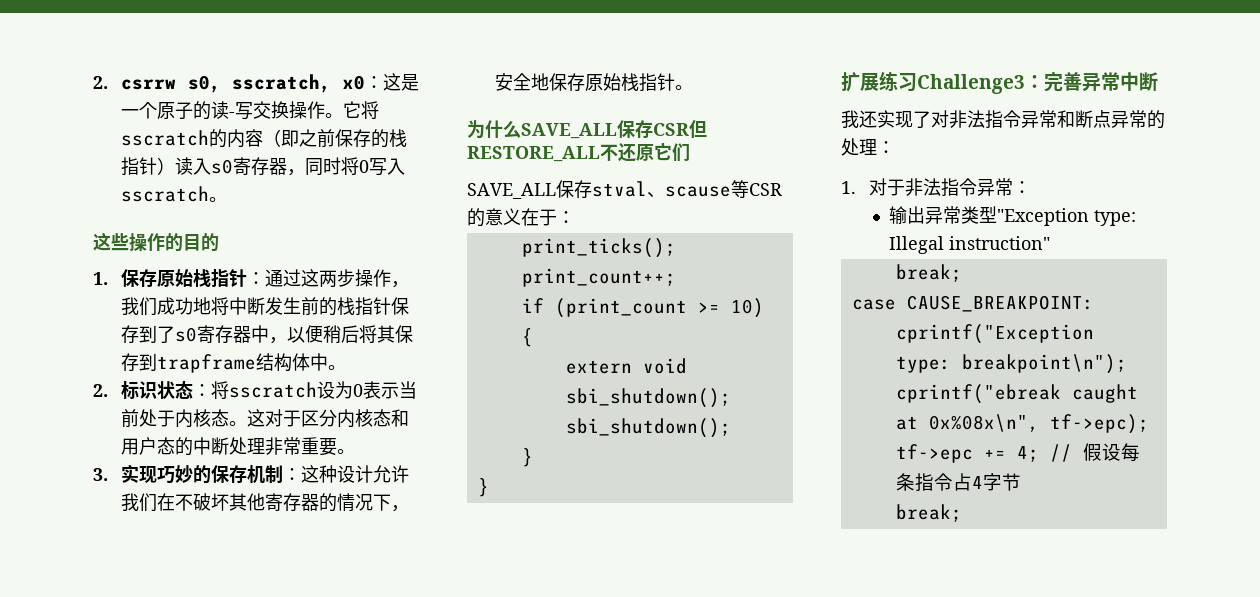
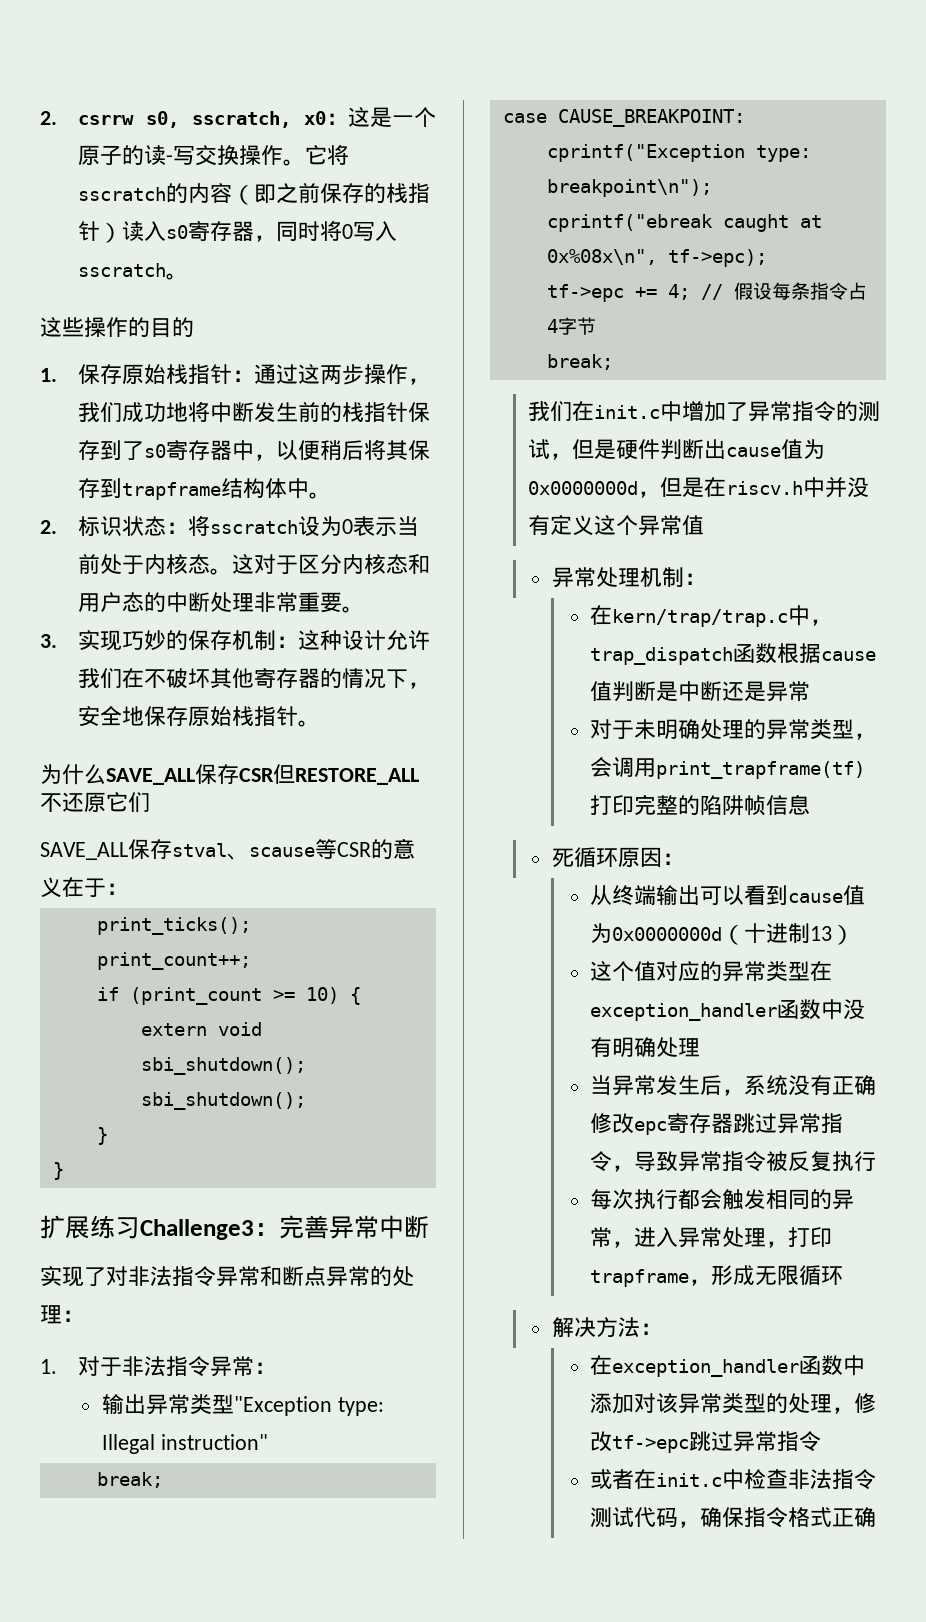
- 我还实现了对非法指令异常和断点异常的处理：
+ 实现了对非法指令异常和断点异常的处理：
+ 我们在init.c中增加了异常指令的测试，但是硬件判断出cause值为0x0000000d，但是在riscv.h中并没有定义这个异常值
+ 异常处理机制：
+ 在kern/trap/trap.c中，trap_dispatch函数根据cause值判断是中断还是异常
+ 对于未明确处理的异常类型，会调用print_trapframe(tf)打印完整的陷阱帧信息
+ 死循环原因：
+ 从终端输出可以看到cause值为0x0000000d（十进制13）
+ 这个值对应的异常类型在exception_handler函数中没有明确处理
+ 当异常发生后，系统没有正确修改epc寄存器跳过异常指令，导致异常指令被反复执行
+ 每次执行都会触发相同的异常，进入异常处理，打印trapframe，形成无限循环
+ 解决方法：
+ 在exception_handler函数中添加对该异常类型的处理，修改tf->epc跳过异常指令
+ 或者在init.c中检查非法指令测试代码，确保指令格式正确

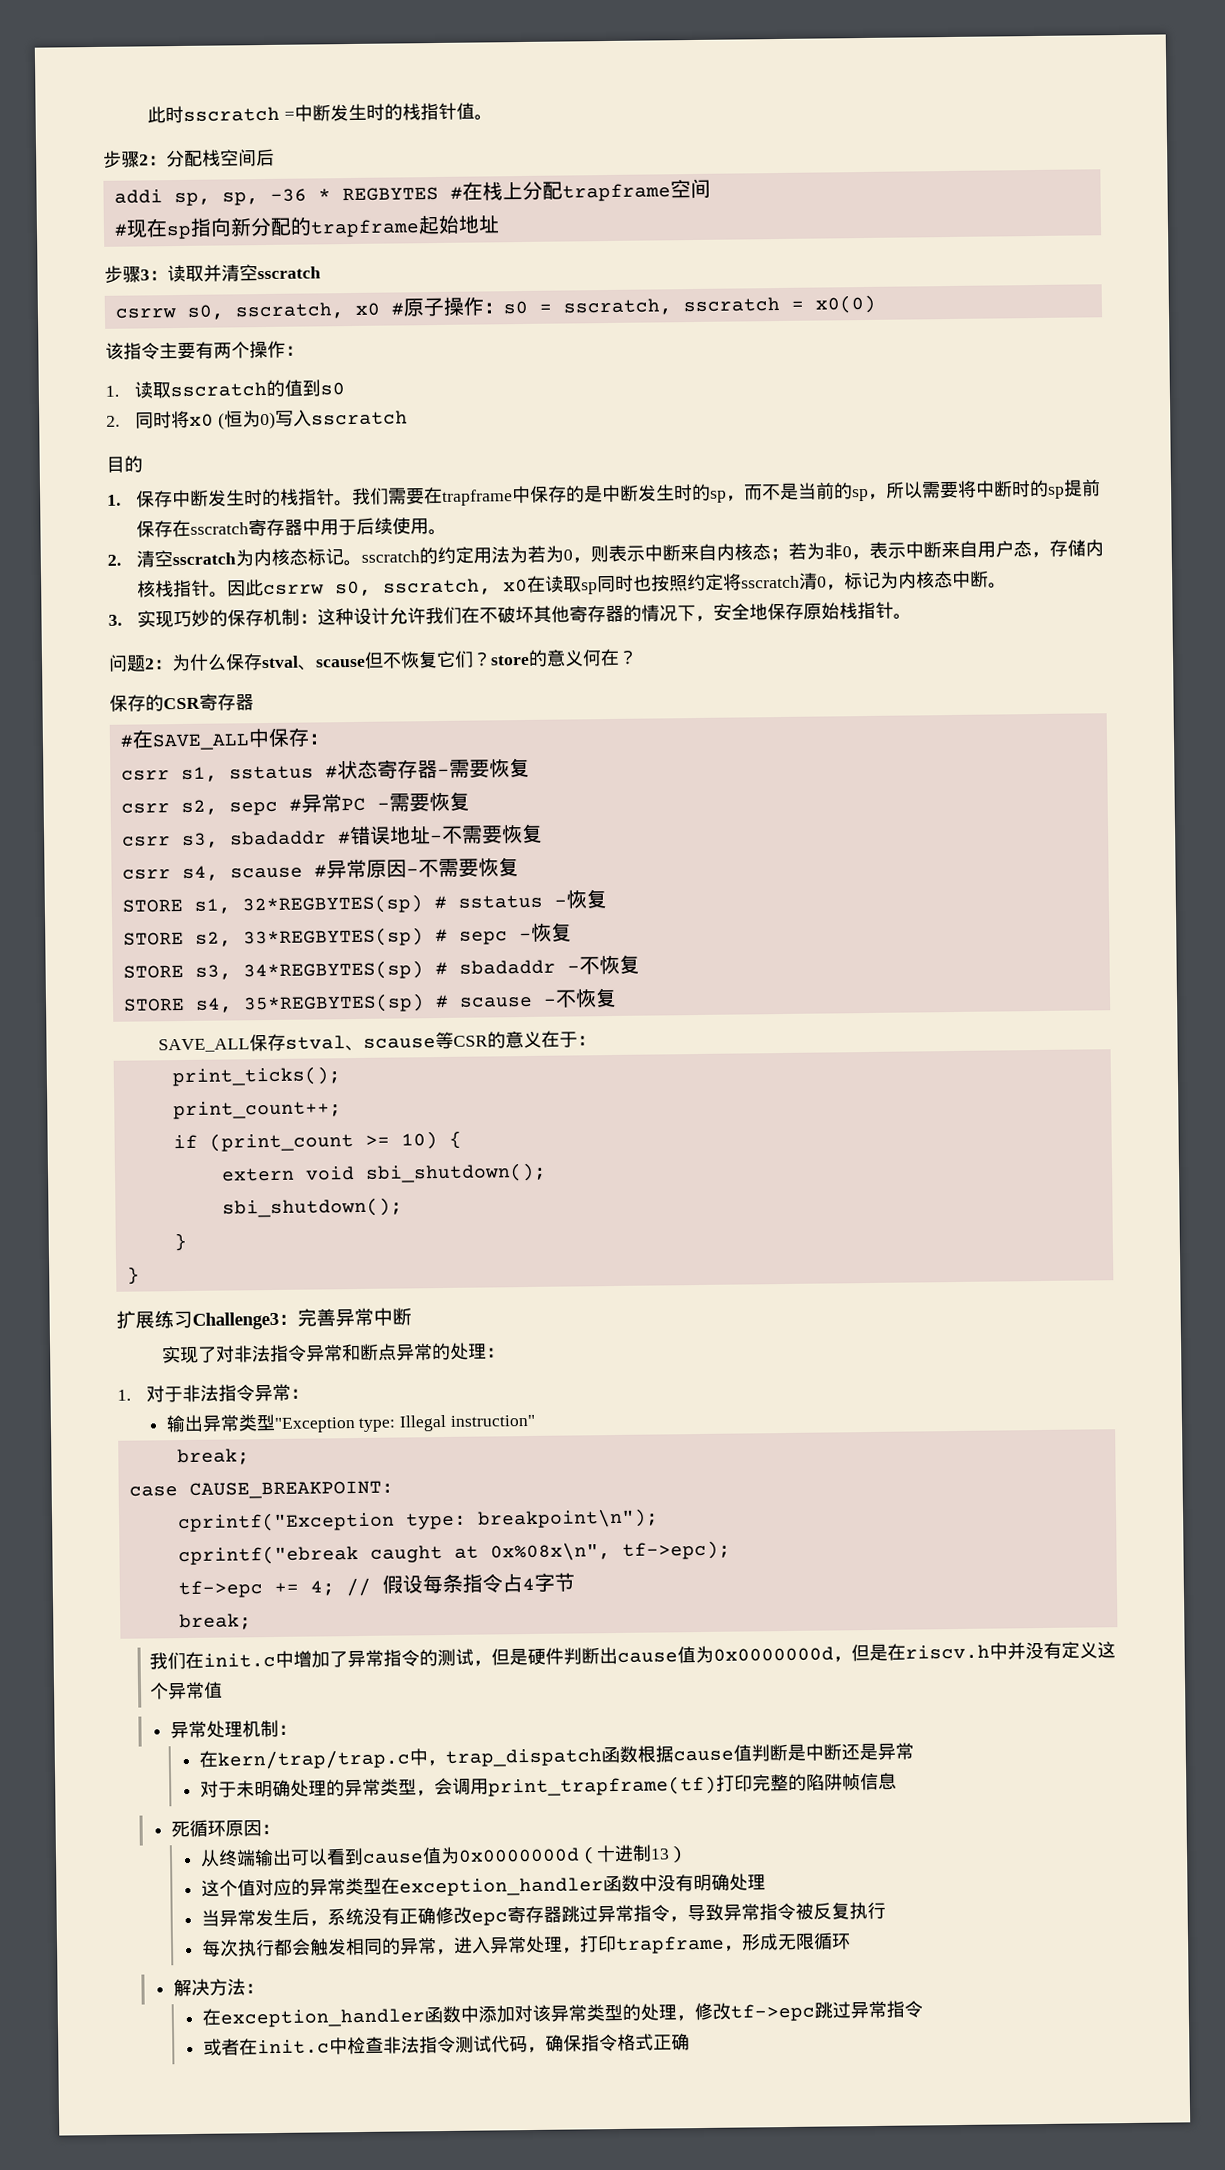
- 2. csrrw s0, sscratch, x0：这是一个原子的读-写交换操作。它将sscratch的内容（即之前保存的栈指针）读入s0寄存器，同时将0写入sscratch。
- 这些操作的目的
+ 此时sscratch =中断发生时的栈指针值。
+ 步骤2：分配栈空间后
+ addi sp, sp, -36 * REGBYTES #在栈上分配trapframe空间
+ #现在sp指向新分配的trapframe起始地址
+ 步骤3：读取并清空sscratch
+ csrrw s0, sscratch, x0 #原子操作：s0 = sscratch, sscratch = x0(0)
+ 该指令主要有两个操作：
+ 1.读取sscratch的值到s0
+ 2.同时将x0 (恒为0)写入sscratch
+ 目的
- 1.保存原始栈指针：通过这两步操作，我们成功地将中断发生前的栈指针保存到了s0寄存器中，以便稍后将其保存到trapframe结构体中。
- 2.标识状态：将sscratch设为0表示当前处于内核态。这对于区分内核态和用户态的中断处理非常重要。
+ 1.保存中断发生时的栈指针。我们需要在trapframe中保存的是中断发生时的sp，而不是当前的sp，所以需要将中断时的sp提前保存在sscratch寄存器中用于后续使用。
+ 2.清空sscratch为内核态标记。sscratch的约定用法为若为0，则表示中断来自内核态；若为非0，表示中断来自用户态，存储内核栈指针。因此csrrw s0, sscratch, x0在读取sp同时也按照约定将sscratch清0，标记为内核态中断。
- 为什么SAVE_ALL保存CSR但RESTORE_ALL不还原它们
+ 问题2：为什么保存stval、scause但不恢复它们？store的意义何在？
+ 保存的CSR寄存器
+ #在SAVE_ALL中保存：
+ csrr s1, sstatus #状态寄存器-需要恢复
+ csrr s2, sepc #异常PC -需要恢复
+ csrr s3, sbadaddr #错误地址-不需要恢复
+ csrr s4, scause #异常原因-不需要恢复
+ STORE s1, 32*REGBYTES(sp) # sstatus -恢复
+ STORE s2, 33*REGBYTES(sp) # sepc -恢复
+ STORE s3, 34*REGBYTES(sp) # sbadaddr -不恢复
+ STORE s4, 35*REGBYTES(sp) # scause -不恢复

